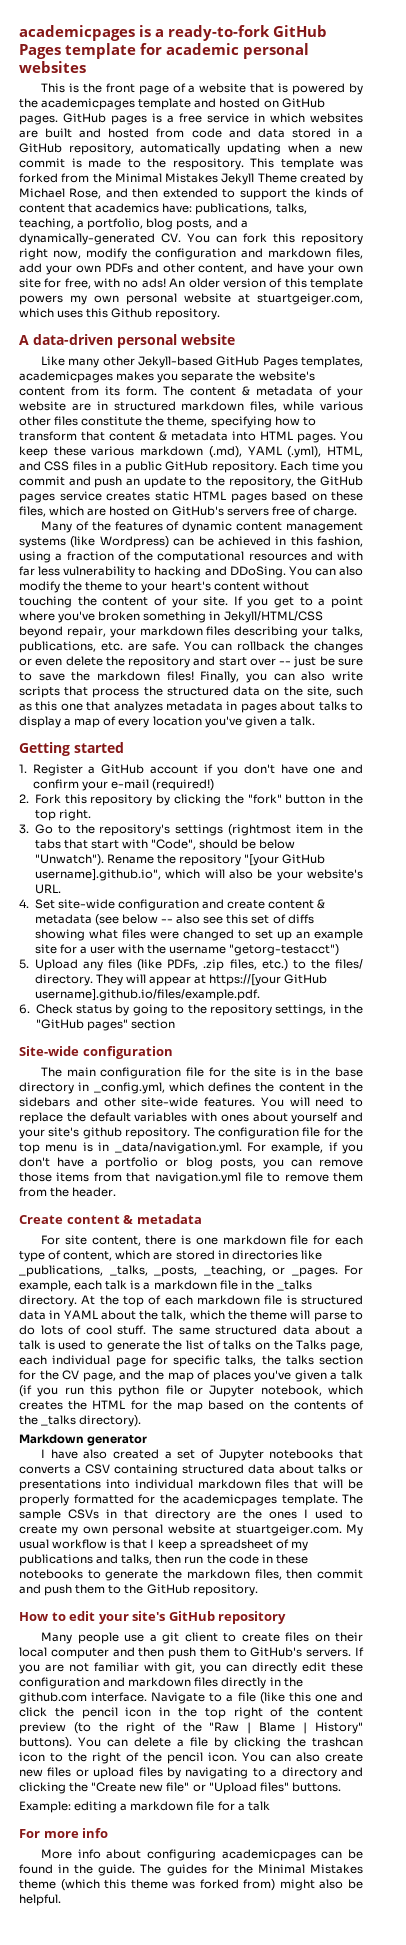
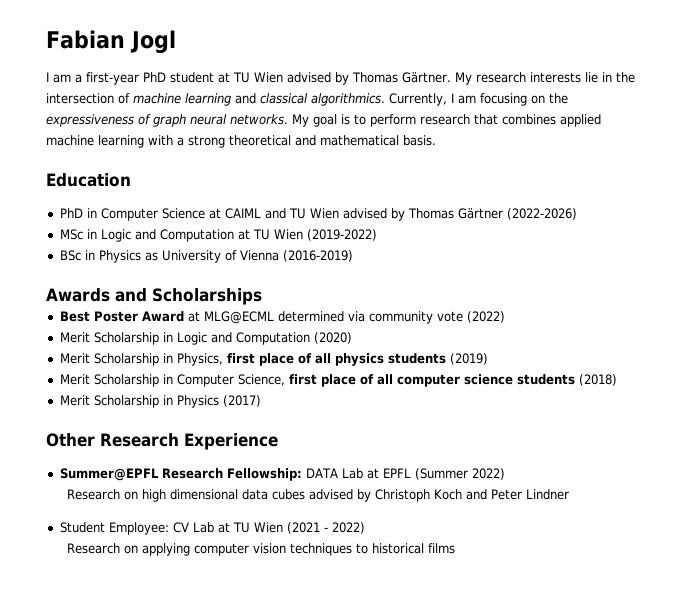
- academicpages is a ready-to-fork GitHub Pages template for academic personal websites
- This is the front page of a website that is powered by the academicpages template and hosted on GitHub pages. GitHub pages is a free service in which websites are built and hosted from code and data stored in a GitHub repository, automatically updating when a new commit is made to the respository. This template was forked from the Minimal Mistakes Jekyll Theme created by Michael Rose, and then extended to support the kinds of content that academics have: publications, talks, teaching, a portfolio, blog posts, and a dynamically-generated CV. You can fork this repository right now, modify the configuration and markdown files, add your own PDFs and other content, and have your own site for free, with no ads! An older version of this template powers my own personal website at stuartgeiger.com, which uses this Github repository.
- A data-driven personal website
- Like many other Jekyll-based GitHub Pages templates, academicpages makes you separate the website's content from its form. The content & metadata of your website are in structured markdown files, while various other files constitute the theme, specifying how to transform that content & metadata into HTML pages. You keep these various markdown (.md), YAML (.yml), HTML, and CSS files in a public GitHub repository. Each time you commit and push an update to the repository, the GitHub pages service creates static HTML pages based on these files, which are hosted on GitHub's servers free of charge.
- Many of the features of dynamic content management systems (like Wordpress) can be achieved in this fashion, using a fraction of the computational resources and with far less vulnerability to hacking and DDoSing. You can also modify the theme to your heart's content without touching the content of your site. If you get to a point where you've broken something in Jekyll/HTML/CSS beyond repair, your markdown files describing your talks, publications, etc. are safe. You can rollback the changes or even delete the repository and start over -- just be sure to save the markdown files! Finally, you can also write scripts that process the structured data on the site, such as this one that analyzes metadata in pages about talks to display a map of every location you've given a talk.
- Getting started
- 1. Register a GitHub account if you don't have one and confirm your e-mail (required!)
- 2. Fork this repository by clicking the "fork" button in the top right.
- 3. Go to the repository's settings (rightmost item in the tabs that start with "Code", should be below "Unwatch"). Rename the repository "[your GitHub username].github.io", which will also be your website's URL.
- 4. Set site-wide configuration and create content & metadata (see below -- also see this set of diffs showing what files were changed to set up an example site for a user with the username "getorg-testacct")
- 5. Upload any files (like PDFs, .zip files, etc.) to the files/ directory. They will appear at https://[your GitHub username].github.io/files/example.pdf.
- 6. Check status by going to the repository settings, in the "GitHub pages" section
- Site-wide configuration
- The main configuration file for the site is in the base directory in _config.yml, which defines the content in the sidebars and other site-wide features. You will need to replace the default variables with ones about yourself and your site's github repository. The configuration file for the top menu is in _data/navigation.yml. For example, if you don't have a portfolio or blog posts, you can remove those items from that navigation.yml file to remove them from the header.
- Create content & metadata
- For site content, there is one markdown file for each type of content, which are stored in directories like _publications, _talks, _posts, _teaching, or _pages. For example, each talk is a markdown file in the _talks directory. At the top of each markdown file is structured data in YAML about the talk, which the theme will parse to do lots of cool stuff. The same structured data about a talk is used to generate the list of talks on the Talks page, each individual page for specific talks, the talks section for the CV page, and the map of places you've given a talk (if you run this python file or Jupyter notebook, which creates the HTML for the map based on the contents of the _talks directory).
- Markdown generator
- I have also created a set of Jupyter notebooks that converts a CSV containing structured data about talks or presentations into individual markdown files that will be properly formatted for the academicpages template. The sample CSVs in that directory are the ones I used to create my own personal website at stuartgeiger.com. My usual workflow is that I keep a spreadsheet of my publications and talks, then run the code in these notebooks to generate the markdown files, then commit and push them to the GitHub repository.
- How to edit your site's GitHub repository
- Many people use a git client to create files on their local computer and then push them to GitHub's servers. If you are not familiar with git, you can directly edit these configuration and markdown files directly in the github.com interface. Navigate to a file (like this one and click the pencil icon in the top right of the content preview (to the right of the "Raw | Blame | History" buttons). You can delete a file by clicking the trashcan icon to the right of the pencil icon. You can also create new files or upload files by navigating to a directory and clicking the "Create new file" or "Upload files" buttons.
- Example: editing a markdown file for a talk
- For more info
- More info about configuring academicpages can be found in the guide. The guides for the Minimal Mistakes theme (which this theme was forked from) might also be helpful.
+ Fabian Jogl
+ I am a first-year PhD student at TU Wien advised by Thomas Gärtner. My research interests lie in the intersection of machine learning and classical algorithmics. Currently, I am focusing on the expressiveness of graph neural networks. My goal is to perform research that combines applied machine learning with a strong theoretical and mathematical basis.
+ Education
+ PhD in Computer Science at CAIML and TU Wien advised by Thomas Gärtner (2022-2026)
+ MSc in Logic and Computation at TU Wien (2019-2022)
+ BSc in Physics as University of Vienna (2016-2019)
+ Awards and Scholarships
+ Best Poster Award at MLG@ECML determined via community vote (2022)
+ Merit Scholarship in Logic and Computation (2020)
+ Merit Scholarship in Physics, first place of all physics students (2019)
+ Merit Scholarship in Computer Science, first place of all computer science students (2018)
+ Merit Scholarship in Physics (2017)
+ Other Research Experience
+ Summer@EPFL Research Fellowship: DATA Lab at EPFL (Summer 2022)
+ Research on high dimensional data cubes advised by Christoph Koch and Peter Lindner
+ Student Employee: CV Lab at TU Wien (2021 - 2022)
+ Research on applying computer vision techniques to historical films

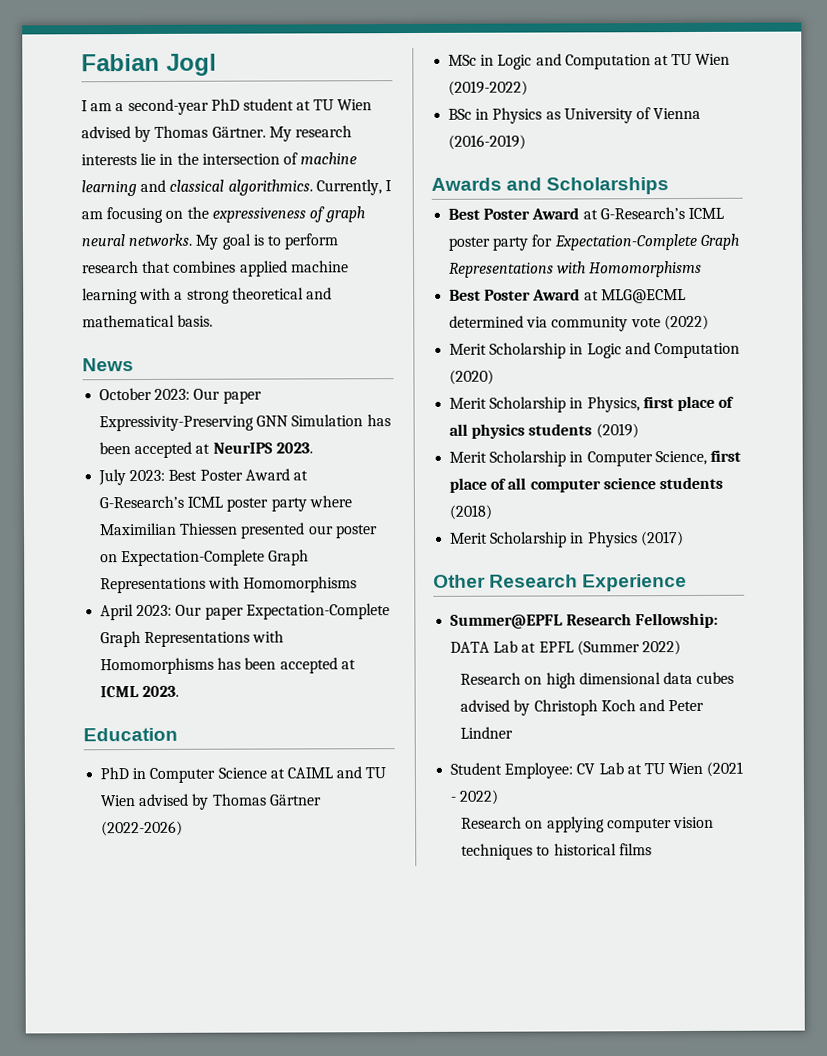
- I am a first-year PhD student at TU Wien advised by Thomas Gärtner.
+ I am a second-year PhD student at TU Wien advised by Thomas Gärtner.
+ News
+ October 2023: Our paper Expressivity-Preserving GNN Simulation has been accepted at NeurIPS 2023.
+ July 2023: Best Poster Award at G-Research’s ICML poster party where Maximilian Thiessen presented our poster on Expectation-Complete Graph Representations with Homomorphisms
+ April 2023: Our paper Expectation-Complete Graph Representations with Homomorphisms has been accepted at ICML 2023.
+ Best Poster Award at G-Research’s ICML poster party for Expectation-Complete Graph Representations with Homomorphisms

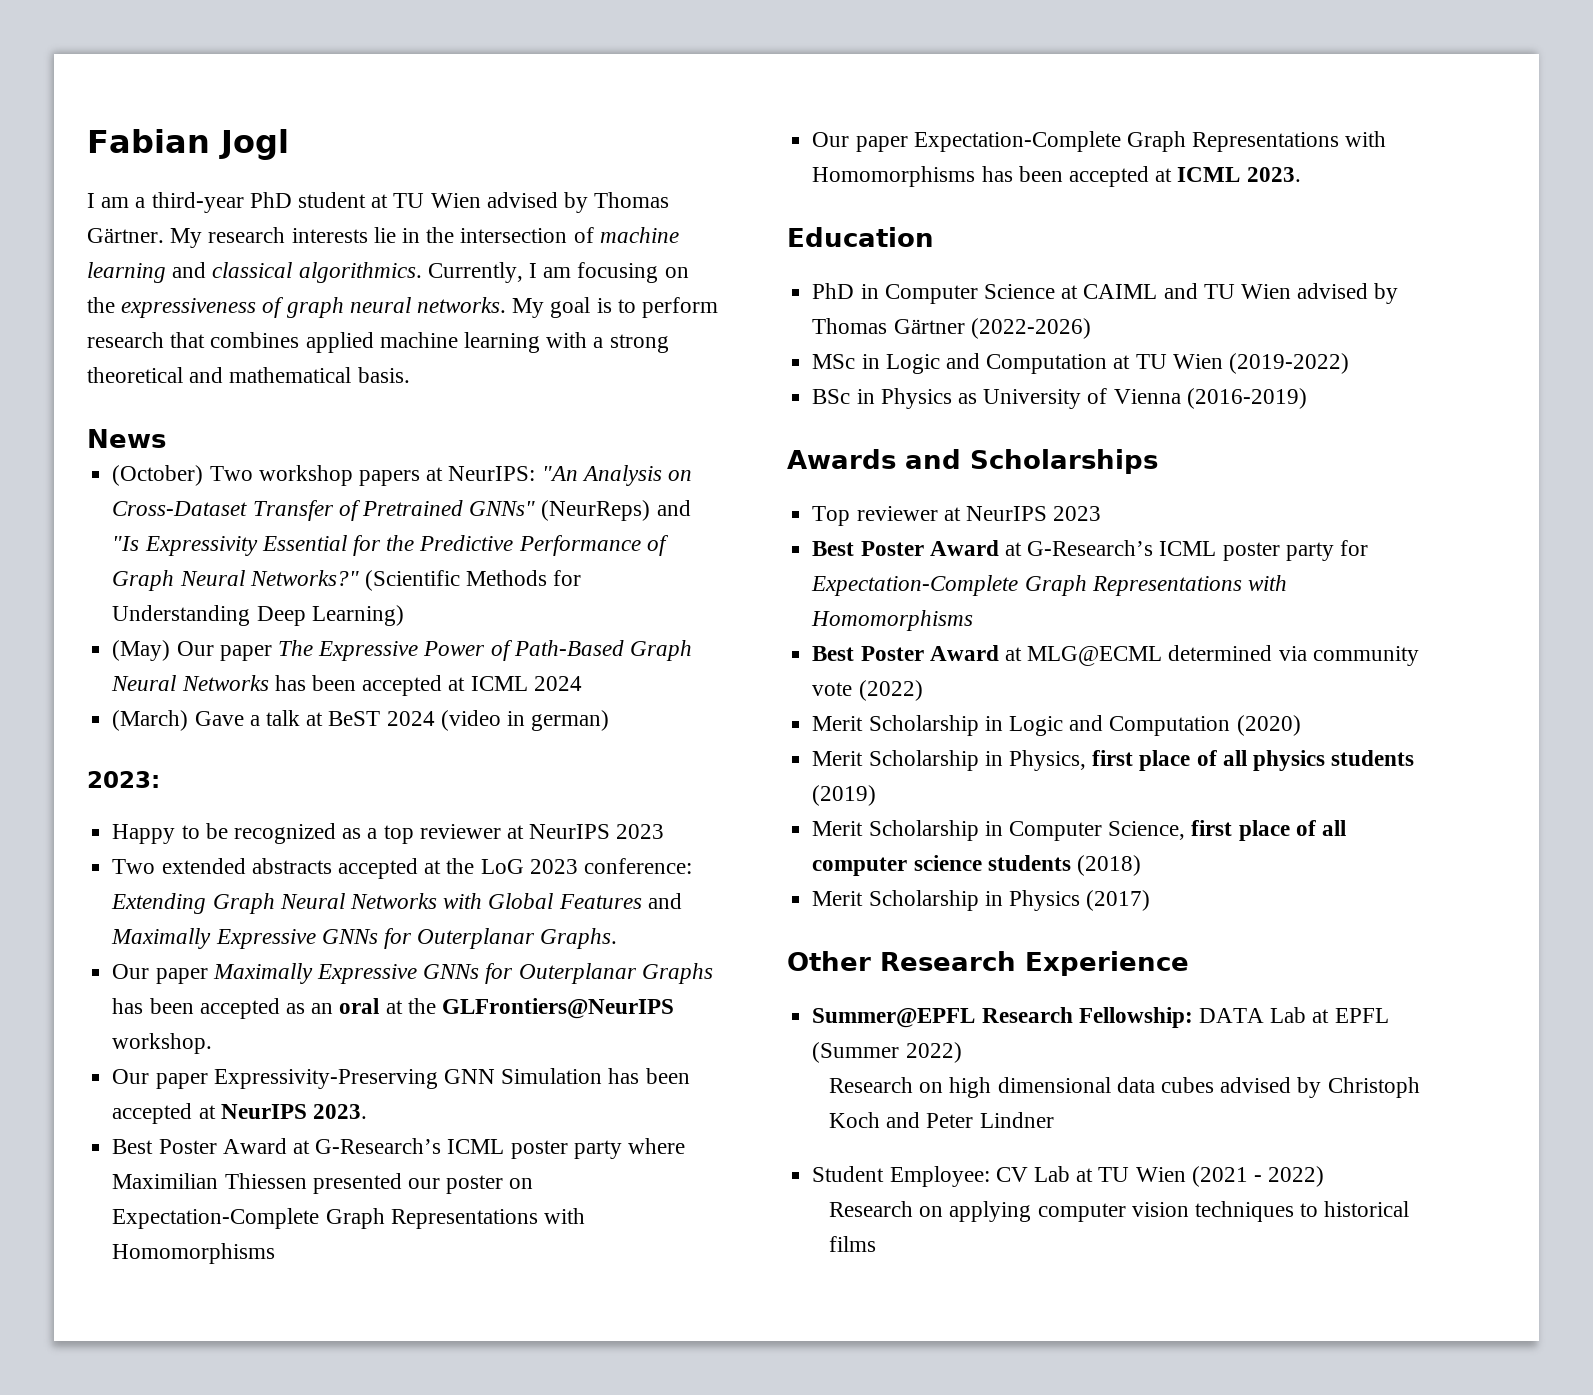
- I am a second-year PhD student at TU Wien advised by Thomas Gärtner.
+ I am a third-year PhD student at TU Wien advised by Thomas Gärtner.
- October 2023: Our paper Expressivity-Preserving GNN Simulation has been accepted at NeurIPS 2023.
+ (October) Two workshop papers at NeurIPS: "An Analysis on Cross-Dataset Transfer of Pretrained GNNs" (NeurReps) and "Is Expressivity Essential for the Predictive Performance of Graph Neural Networks?" (Scientific Methods for Understanding Deep Learning)
+ (May) Our paper The Expressive Power of Path-Based Graph Neural Networks has been accepted at ICML 2024
+ (March) Gave a talk at BeST 2024 (video in german)
+ 2023:
+ Happy to be recognized as a top reviewer at NeurIPS 2023
+ Two extended abstracts accepted at the LoG 2023 conference: Extending Graph Neural Networks with Global Features and Maximally Expressive GNNs for Outerplanar Graphs.
+ Our paper Maximally Expressive GNNs for Outerplanar Graphs has been accepted as an oral at the GLFrontiers@NeurIPS workshop.
+ Our paper Expressivity-Preserving GNN Simulation has been accepted at NeurIPS 2023.
- July 2023: Best Poster Award at G-Research’s ICML poster party where Maximilian Thiessen presented our poster on Expectation-Complete Graph Representations with Homomorphisms
+ Best Poster Award at G-Research’s ICML poster party where Maximilian Thiessen presented our poster on Expectation-Complete Graph Representations with Homomorphisms
- April 2023: Our paper Expectation-Complete Graph Representations with Homomorphisms has been accepted at ICML 2023.
+ Our paper Expectation-Complete Graph Representations with Homomorphisms has been accepted at ICML 2023.
+ Top reviewer at NeurIPS 2023

